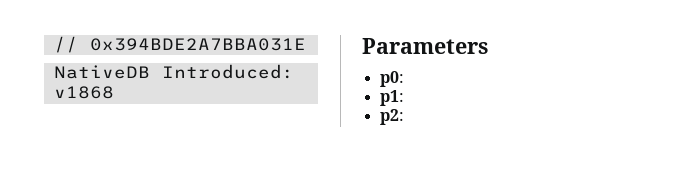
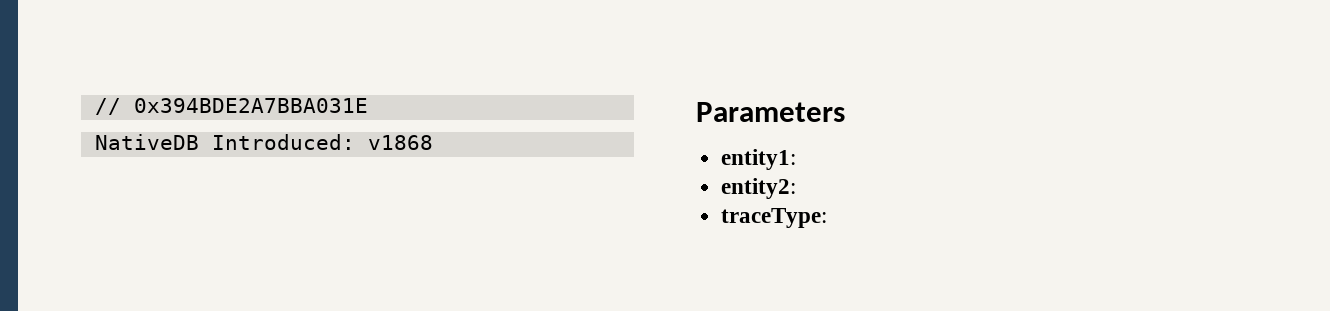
- p0:
- p1:
- p2:
+ entity1:
+ entity2:
+ traceType:

